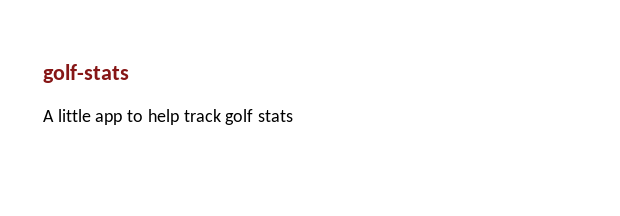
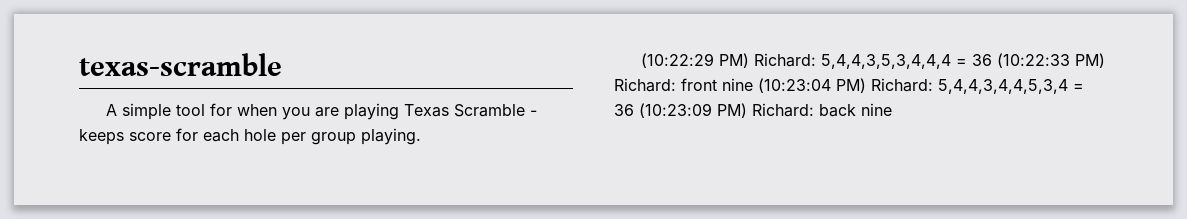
- golf-stats
+ texas-scramble
- A little app to help track golf stats
+ A simple tool for when you are playing Texas Scramble - keeps score for each hole per group playing.
+ (10:22:29 PM) Richard: 5,4,4,3,5,3,4,4,4 = 36 (10:22:33 PM) Richard: front nine (10:23:04 PM) Richard: 5,4,4,3,4,4,5,3,4 = 36 (10:23:09 PM) Richard: back nine

